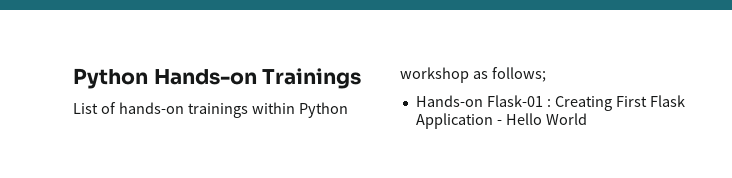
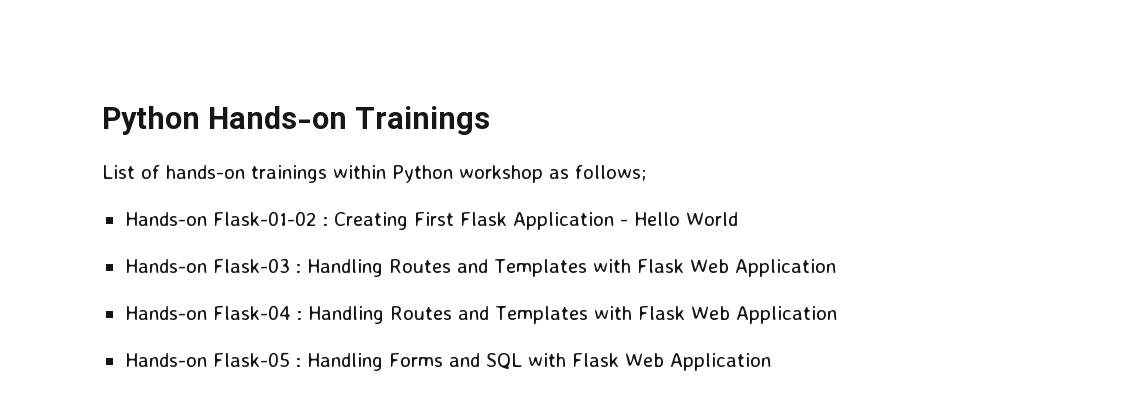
- Hands-on Flask-01 : Creating First Flask Application - Hello World
+ Hands-on Flask-01-02 : Creating First Flask Application - Hello World
+ Hands-on Flask-03 : Handling Routes and Templates with Flask Web Application
+ Hands-on Flask-04 : Handling Routes and Templates with Flask Web Application
+ Hands-on Flask-05 : Handling Forms and SQL with Flask Web Application

